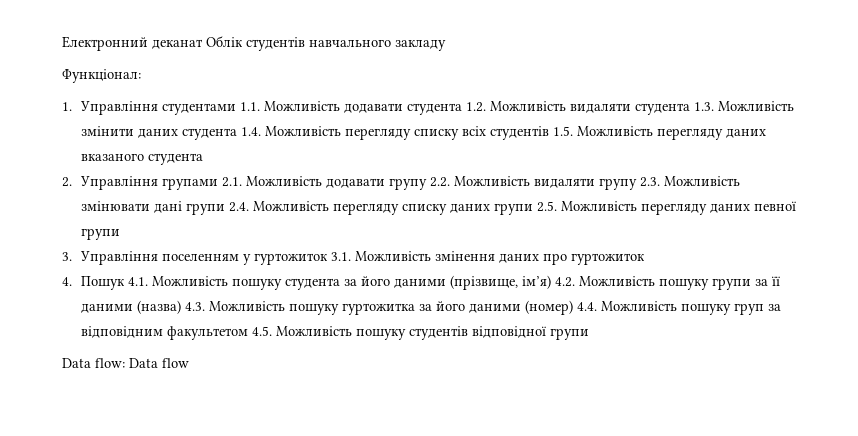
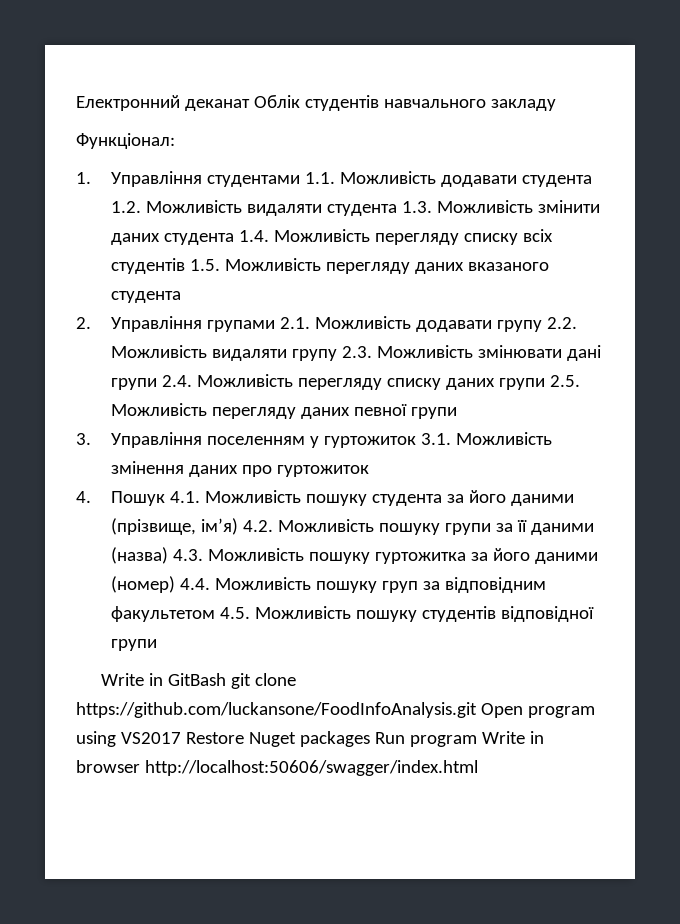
- Data flow: Data flow
+ Write in GitBash git clone https://github.com/luckansone/FoodInfoAnalysis.git Open program using VS2017 Restore Nuget packages Run program Write in browser http://localhost:50606/swagger/index.html

